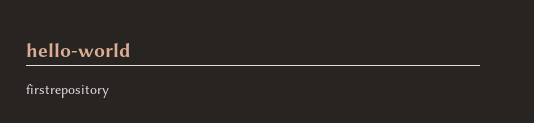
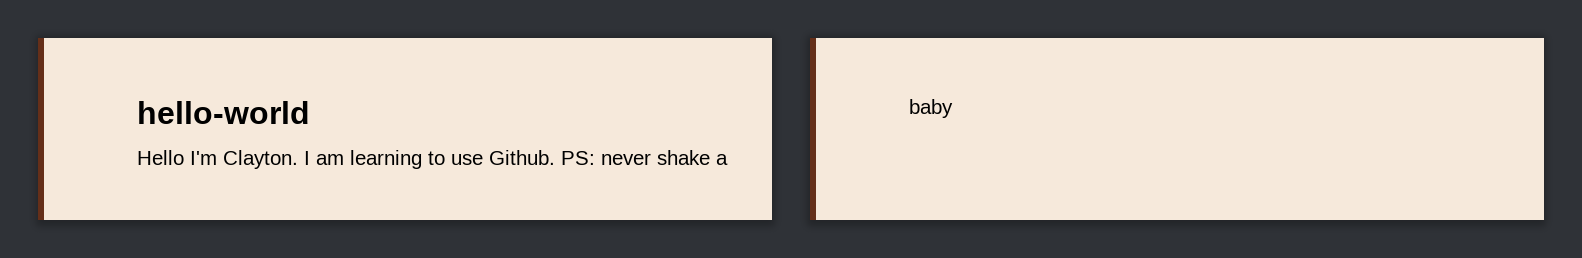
- firstrepository
+ Hello I'm Clayton. I am learning to use Github. PS: never shake a baby

